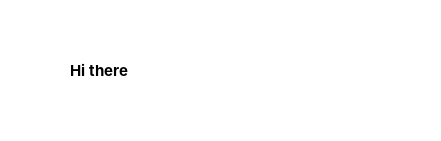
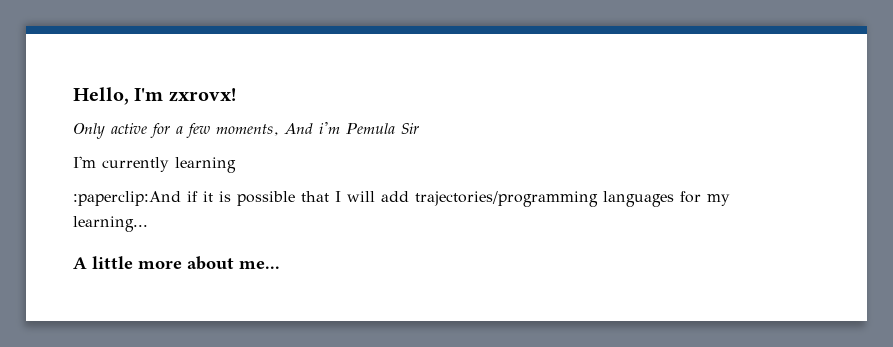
- Hi there
+ Hello, I'm zxrovx!
+ Only active for a few moments, And i'm Pemula Sir
+ I'm currently learning
+ :paperclip:And if it is possible that I will add trajectories/programming languages for my learning...
+ A little more about me...

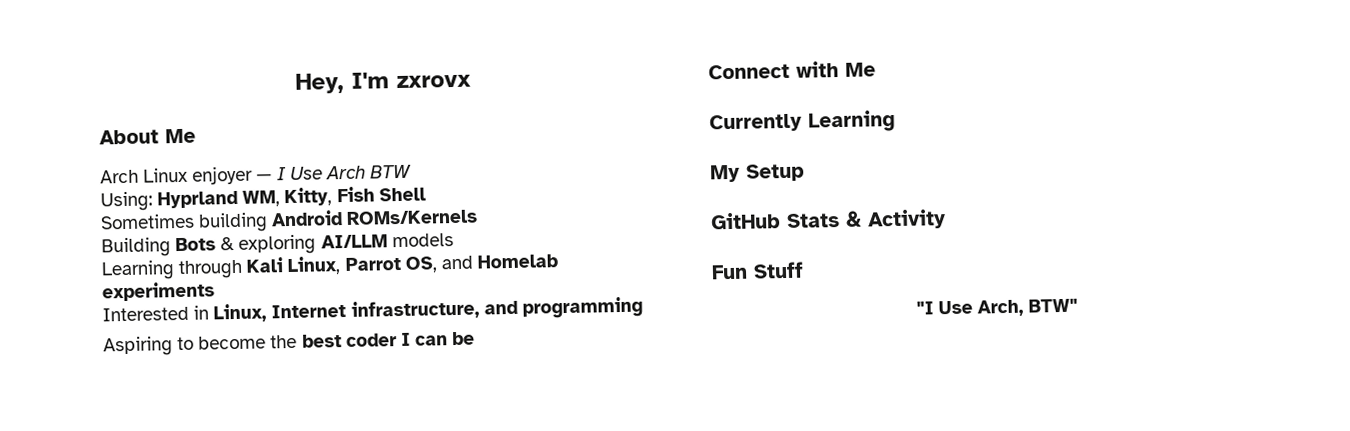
- Hello, I'm zxrovx!
- Only active for a few moments, And i'm Pemula Sir
- I'm currently learning
- :paperclip:And if it is possible that I will add trajectories/programming languages for my learning...
- A little more about me...
+ Hey, I'm zxrovx
+ About Me
+ Arch Linux enjoyer — I Use Arch BTW
+ Using: Hyprland WM, Kitty, Fish Shell
+ Sometimes building Android ROMs/Kernels
+ Building Bots & exploring AI/LLM models
+ Learning through Kali Linux, Parrot OS, and Homelab experiments
+ Interested in Linux, Internet infrastructure, and programming
+ Aspiring to become the best coder I can be
+ Connect with Me
+ Currently Learning
+ My Setup
+ GitHub Stats & Activity
+ Fun Stuff
+ "I Use Arch, BTW"

